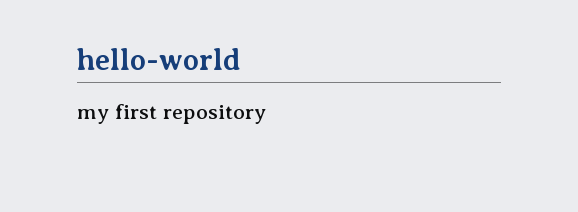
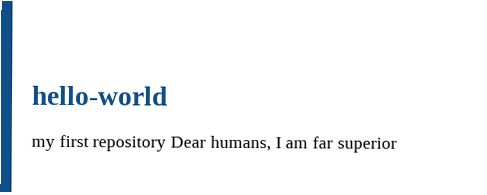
- my first repository
+ my first repository Dear humans, I am far superior

